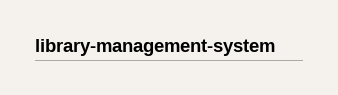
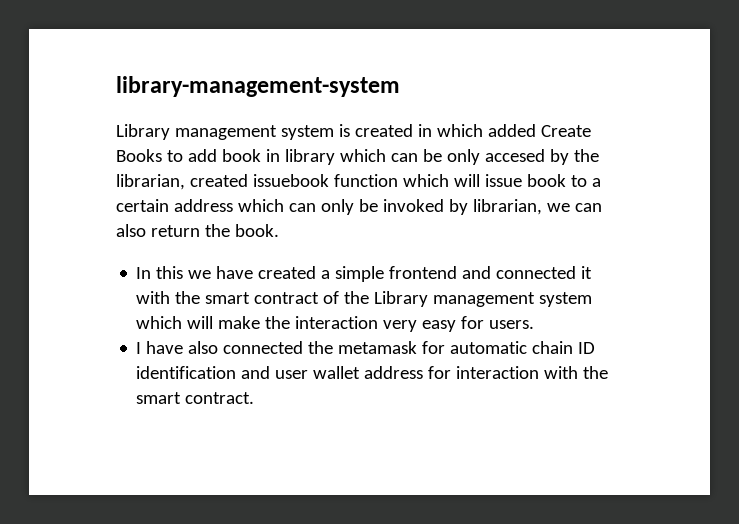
+ Library management system is created in which added Create Books to add book in library which can be only accesed by the librarian, created issuebook function which will issue book to a certain address which can only be invoked by librarian, we can also return the book.
+ In this we have created a simple frontend and connected it with the smart contract of the Library management system which will make the interaction very easy for users.
+ I have also connected the metamask for automatic chain ID identification and user wallet address for interaction with the smart contract.

